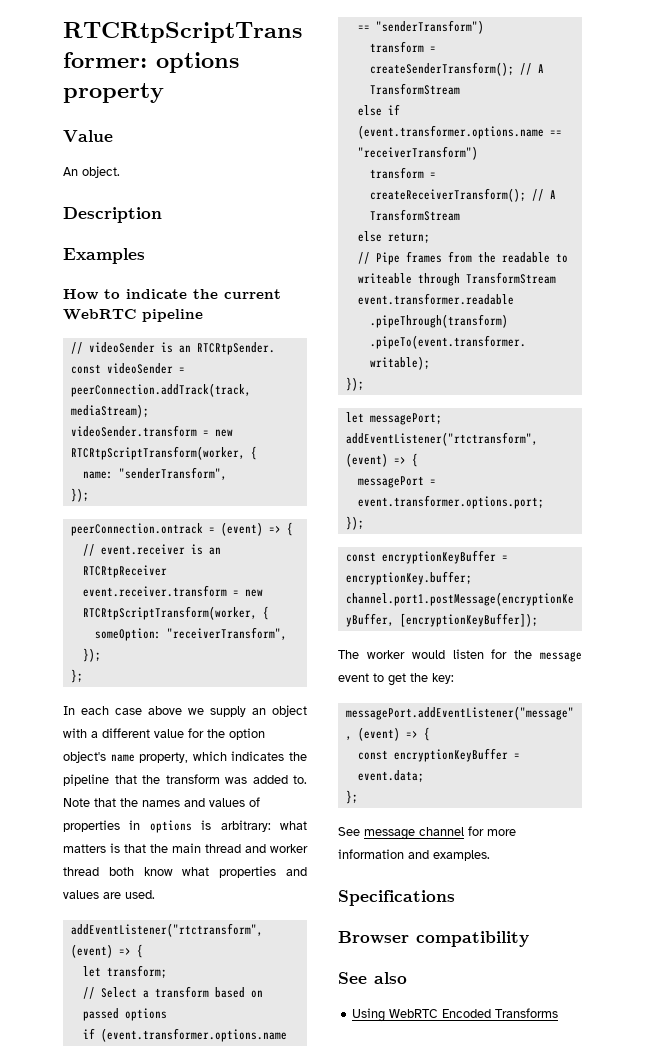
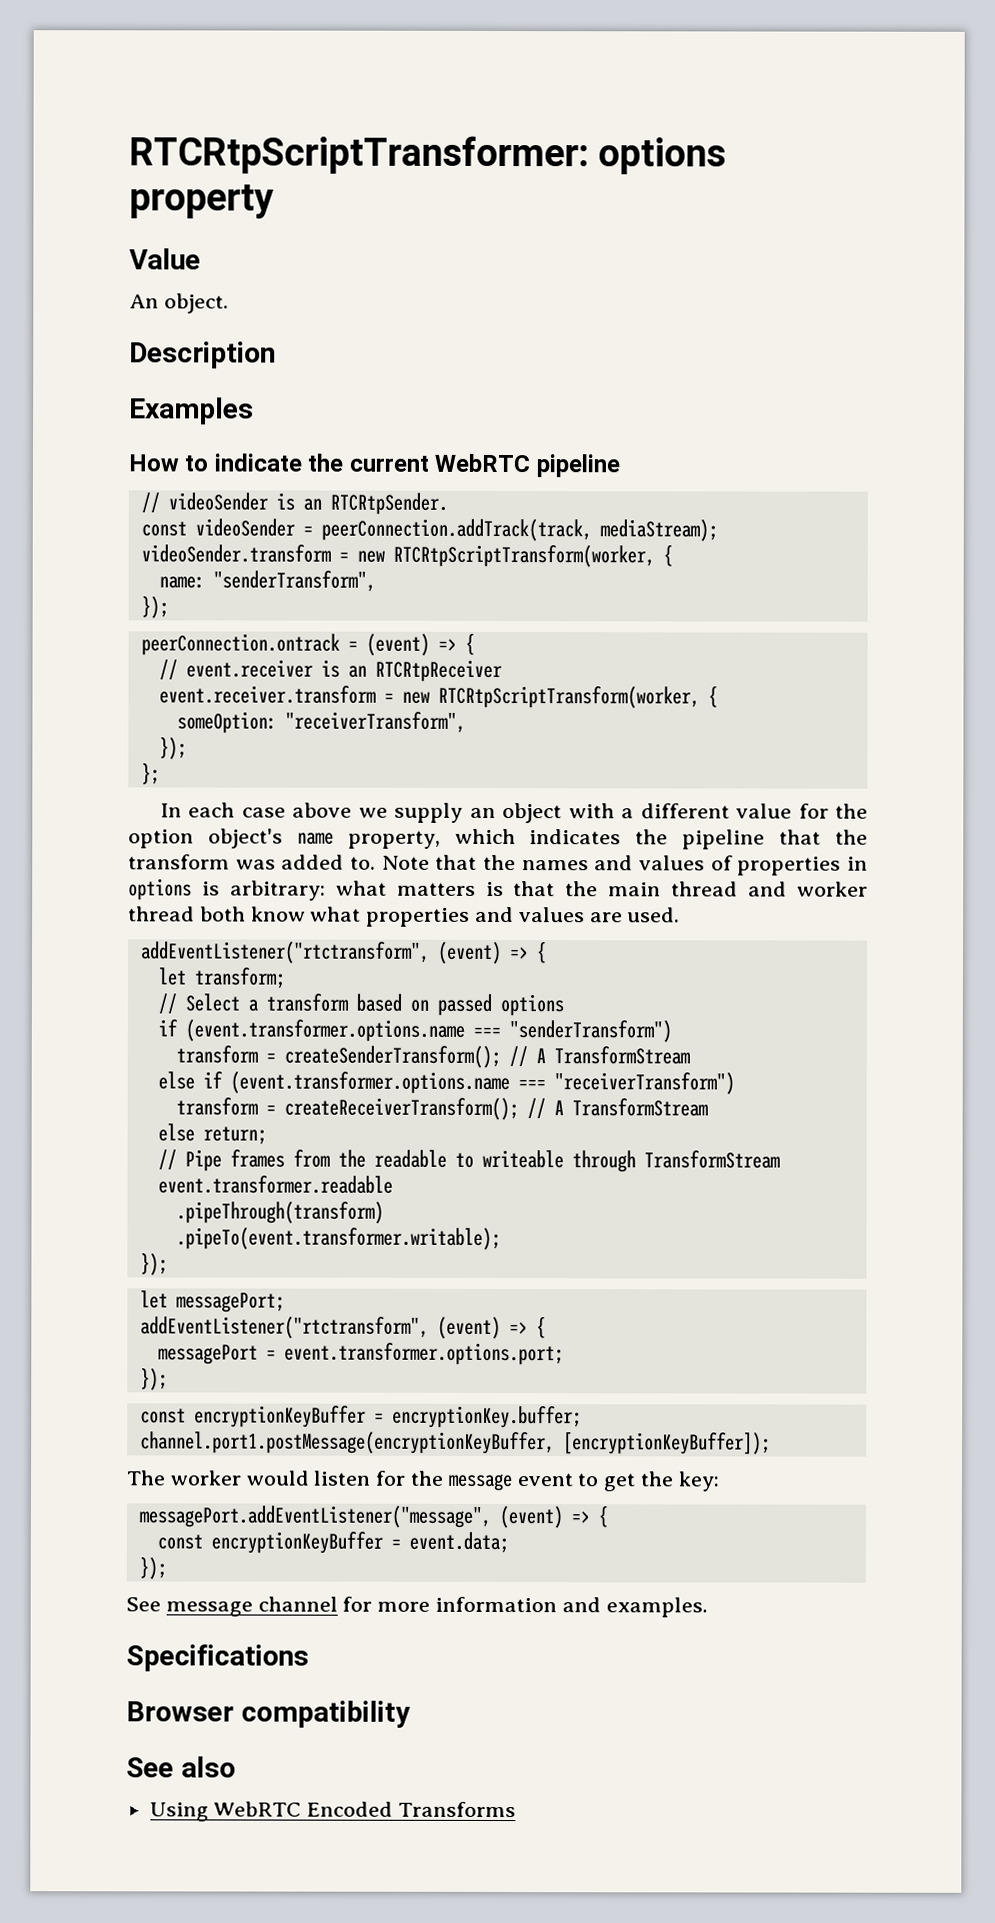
- if (event.transformer.options.name == "senderTransform")
+ if (event.transformer.options.name === "senderTransform")
- else if (event.transformer.options.name == "receiverTransform")
+ else if (event.transformer.options.name === "receiverTransform")
  const encryptionKeyBuffer = event.data;
- };
+ });

